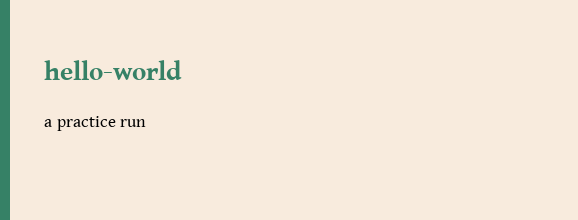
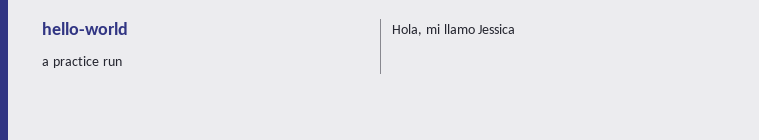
+ Hola, mi llamo Jessica

